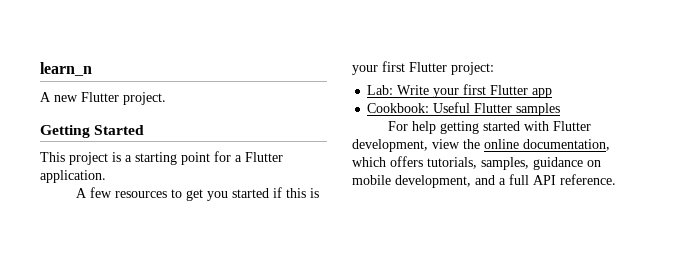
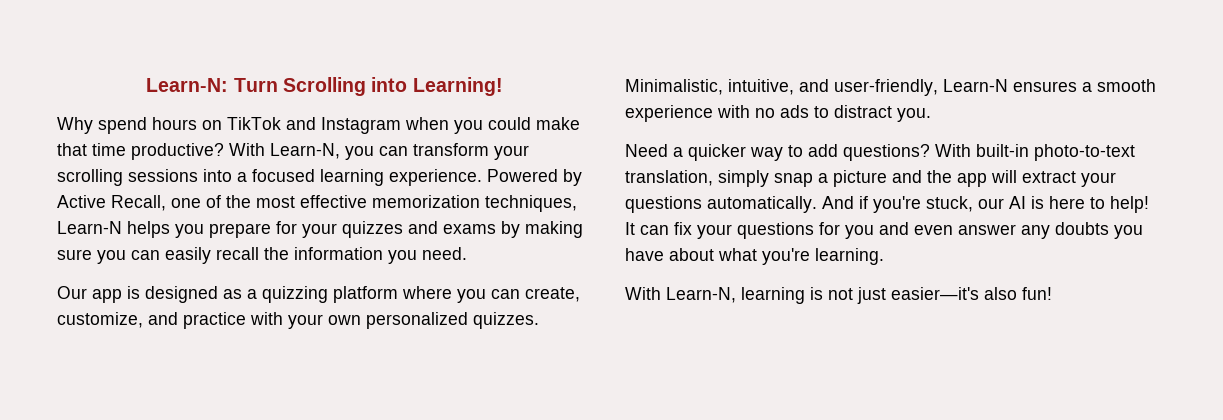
- learn_n
- A new Flutter project.
- Getting Started
- This project is a starting point for a Flutter application.
- A few resources to get you started if this is your first Flutter project:
- Lab: Write your first Flutter app
- Cookbook: Useful Flutter samples
- For help getting started with Flutter development, view the online documentation, which offers tutorials, samples, guidance on mobile development, and a full API reference.
+ Learn-N: Turn Scrolling into Learning!
+ Why spend hours on TikTok and Instagram when you could make that time productive? With Learn-N, you can transform your scrolling sessions into a focused learning experience. Powered by Active Recall, one of the most effective memorization techniques, Learn-N helps you prepare for your quizzes and exams by making sure you can easily recall the information you need.
+ Our app is designed as a quizzing platform where you can create, customize, and practice with your own personalized quizzes. Minimalistic, intuitive, and user-friendly, Learn-N ensures a smooth experience with no ads to distract you.
+ Need a quicker way to add questions? With built-in photo-to-text translation, simply snap a picture and the app will extract your questions automatically. And if you're stuck, our AI is here to help! It can fix your questions for you and even answer any doubts you have about what you're learning.
+ With Learn-N, learning is not just easier—it's also fun!

